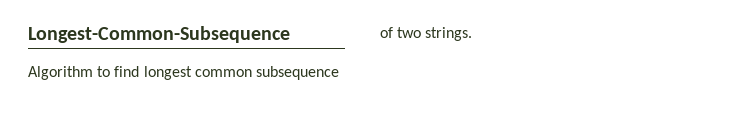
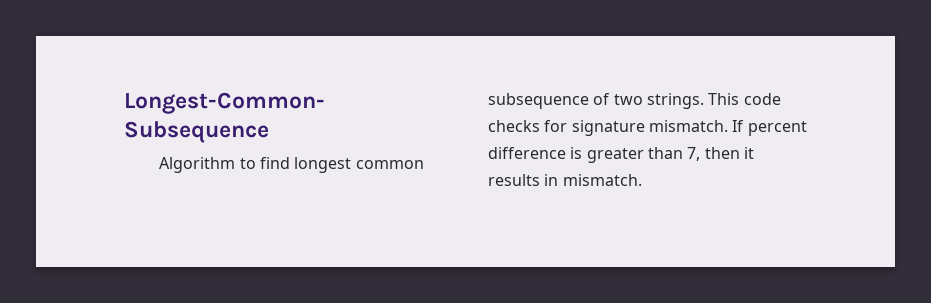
+ This code checks for signature mismatch. If percent difference is greater than 7, then it results in mismatch.

